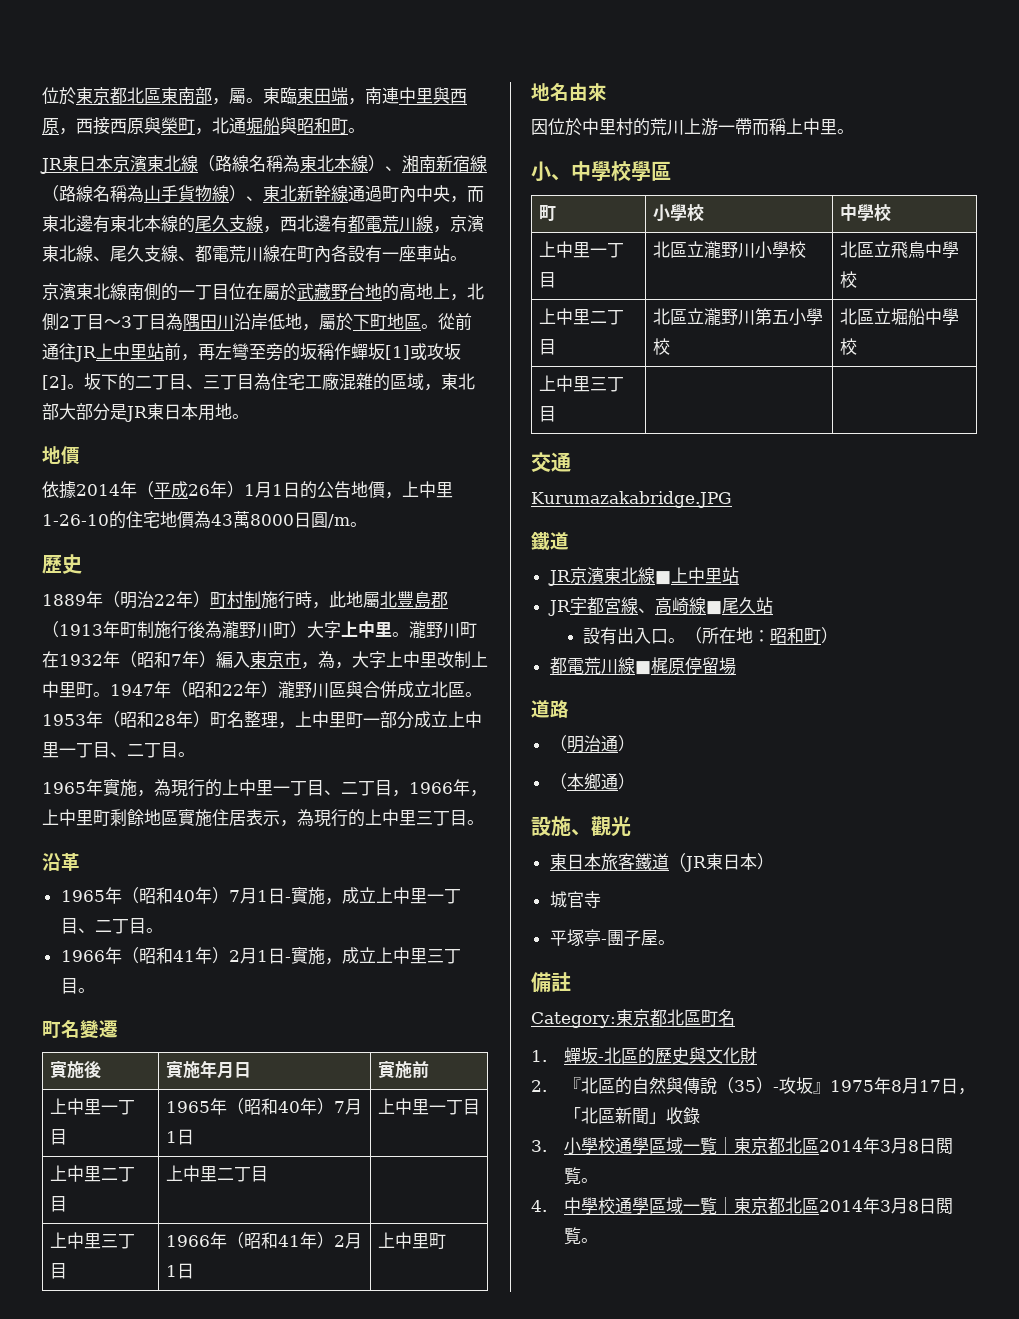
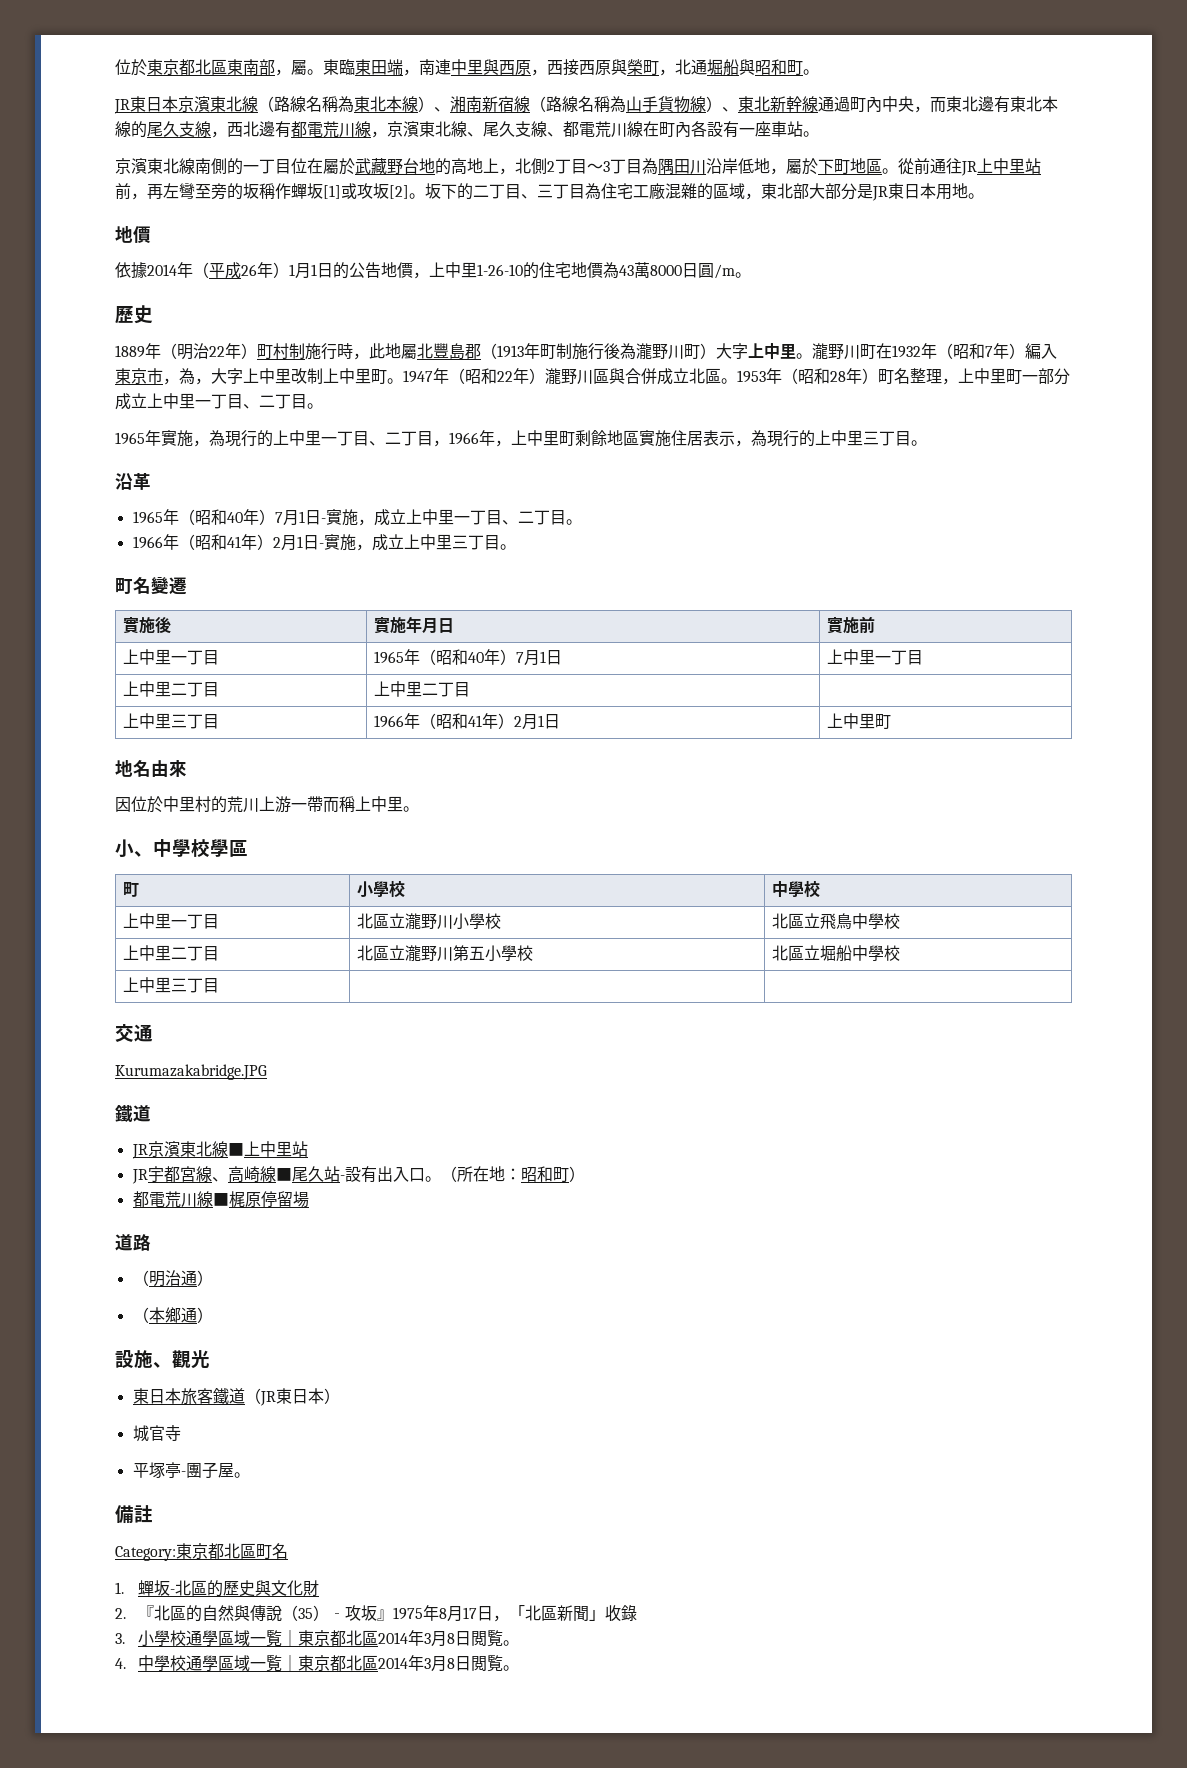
- JR宇都宮線、高崎線■尾久站
- 設有出入口。
+ JR宇都宮線、高崎線■尾久站-設有出入口。

